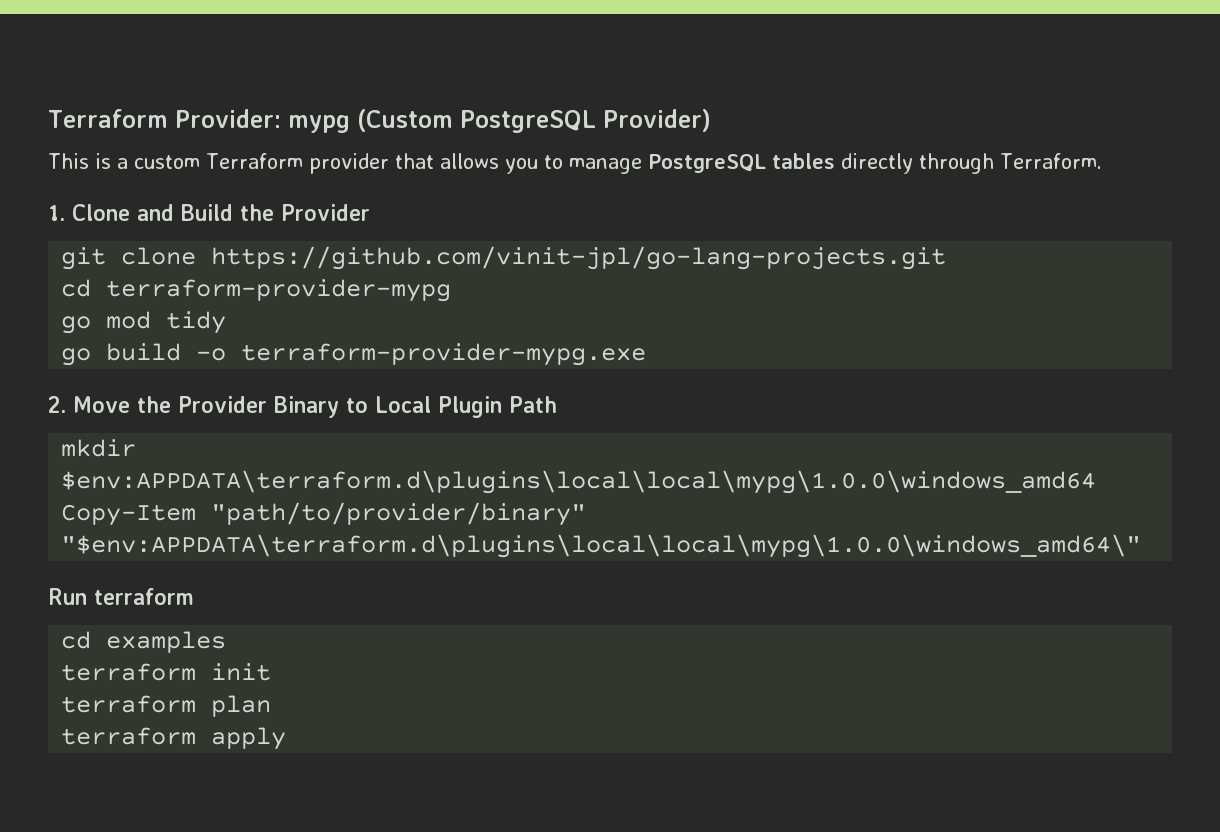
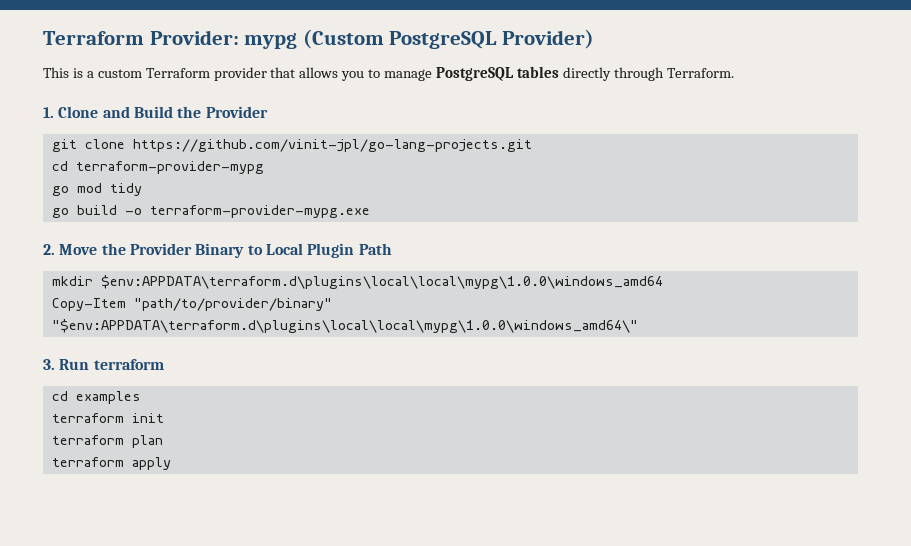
- Run terraform
+ 3. Run terraform

